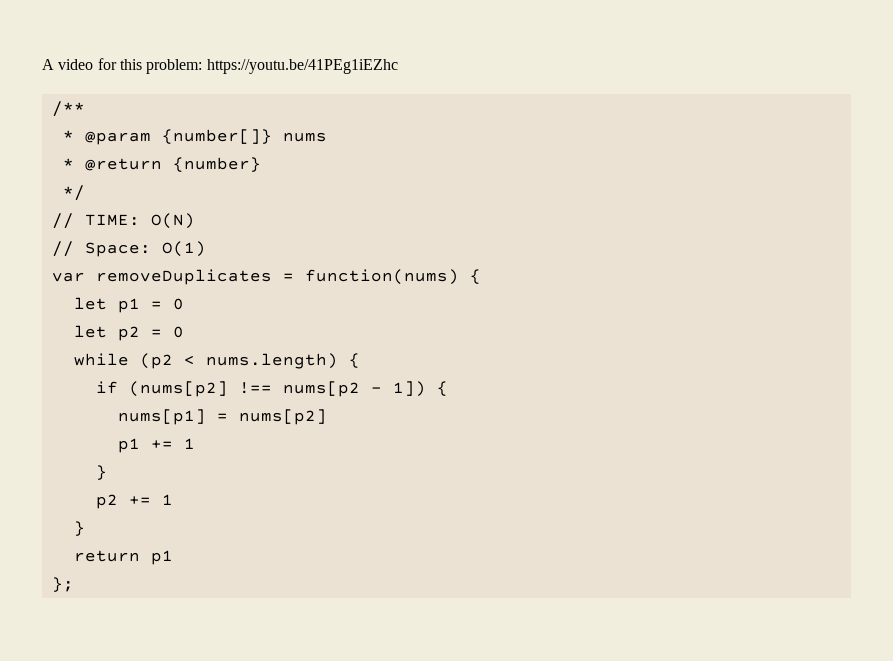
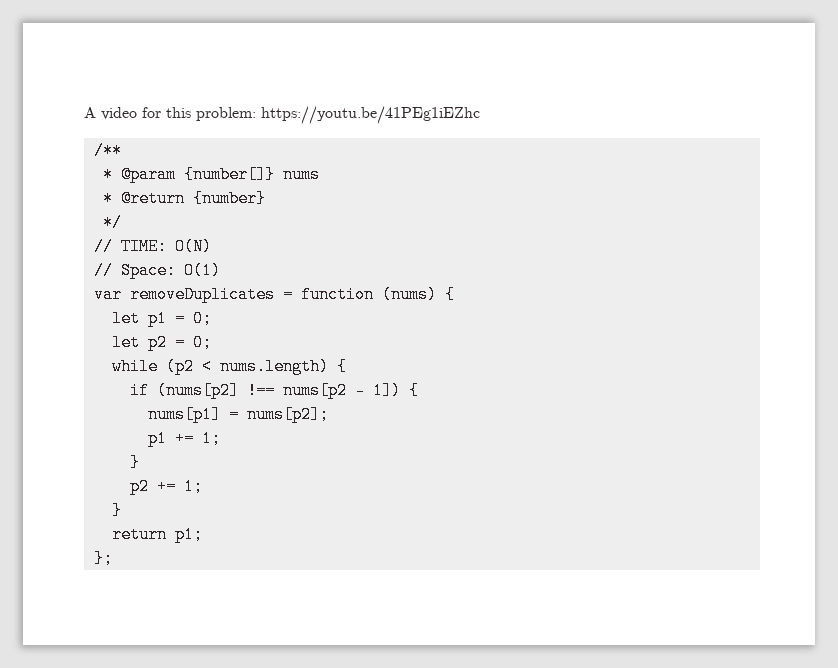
- var removeDuplicates = function(nums) {
+ var removeDuplicates = function (nums) {
- let p1 = 0
+ let p1 = 0;
- let p2 = 0
+ let p2 = 0;
- nums[p1] = nums[p2]
+ nums[p1] = nums[p2];
- p1 += 1
+ p1 += 1;
- p2 += 1
+ p2 += 1;
- return p1
+ return p1;

